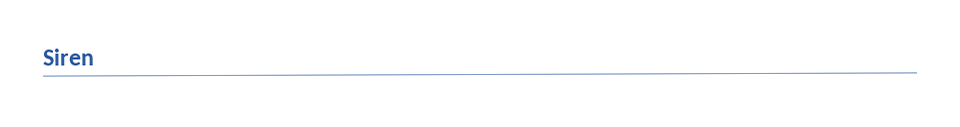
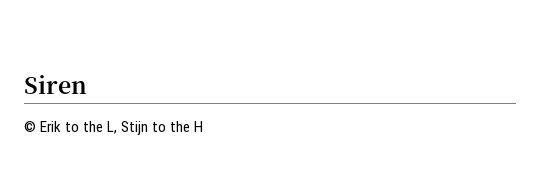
+ © Erik to the L, Stijn to the H

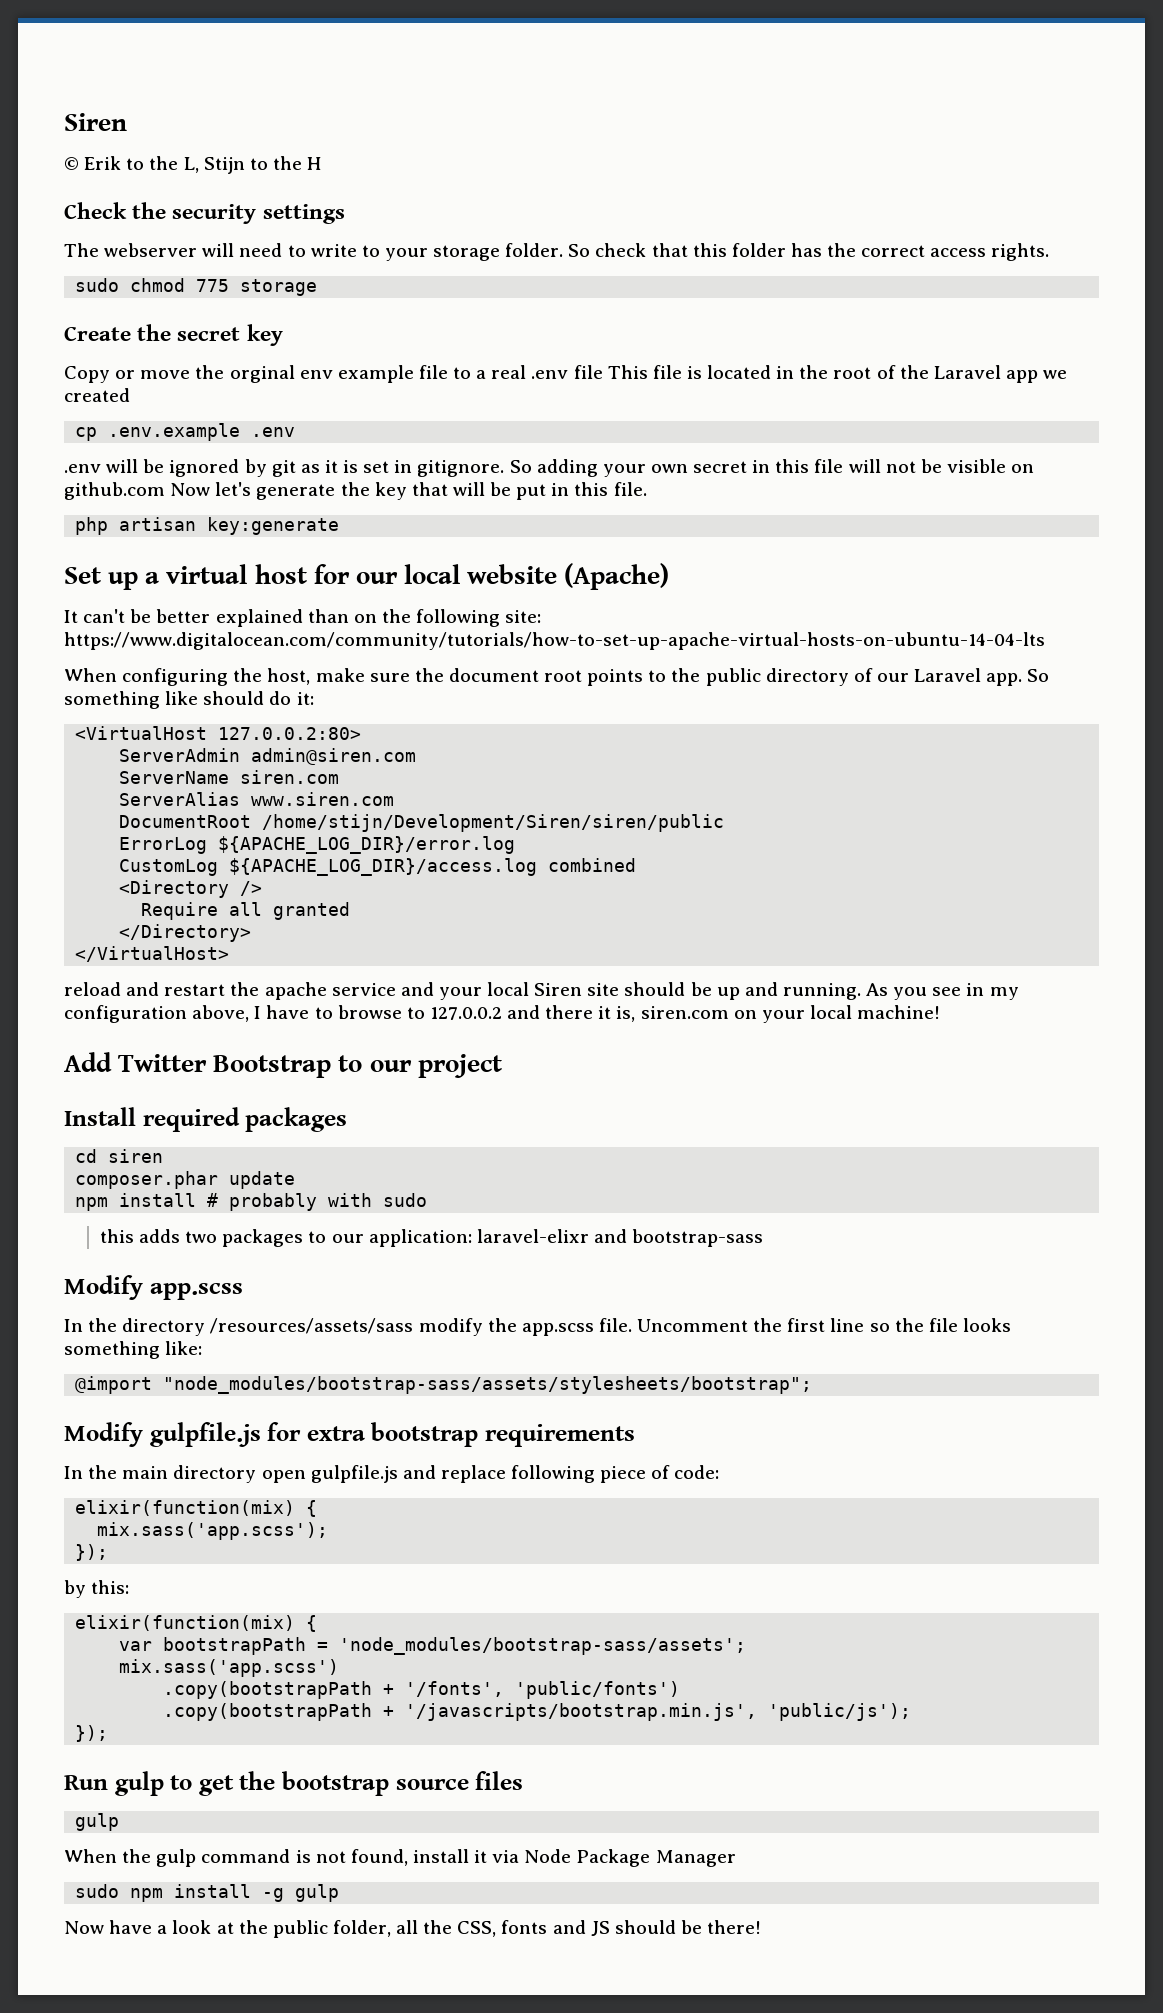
+ Check the security settings
+ The webserver will need to write to your storage folder. So check that this folder has the correct access rights.
+ sudo chmod 775 storage
+ Create the secret key
+ Copy or move the orginal env example file to a real .env file This file is located in the root of the Laravel app we created
+ cp .env.example .env
+ .env will be ignored by git as it is set in gitignore. So adding your own secret in this file will not be visible on github.com Now let's generate the key that will be put in this file.
+ php artisan key:generate
+ Set up a virtual host for our local website (Apache)
+ It can't be better explained than on the following site: https://www.digitalocean.com/community/tutorials/how-to-set-up-apache-virtual-hosts-on-ubuntu-14-04-lts
+ When configuring the host, make sure the document root points to the public directory of our Laravel app. So something like should do it:
+ <VirtualHost 127.0.0.2:80>
+ ServerAdmin admin@siren.com
+ ServerName siren.com
+ ServerAlias www.siren.com
+ DocumentRoot /home/stijn/Development/Siren/siren/public
+ ErrorLog ${APACHE_LOG_DIR}/error.log
+ CustomLog ${APACHE_LOG_DIR}/access.log combined
+ <Directory />
+ Require all granted
+ </Directory>
+ </VirtualHost>
+ reload and restart the apache service and your local Siren site should be up and running. As you see in my configuration above, I have to browse to 127.0.0.2 and there it is, siren.com on your local machine!
+ Add Twitter Bootstrap to our project
+ Install required packages
+ cd siren
+ composer.phar update
+ npm install # probably with sudo
+ this adds two packages to our application: laravel-elixr and bootstrap-sass
+ Modify app.scss
+ In the directory /resources/assets/sass modify the app.scss file. Uncomment the first line so the file looks something like:
+ @import "node_modules/bootstrap-sass/assets/stylesheets/bootstrap";
+ Modify gulpfile.js for extra bootstrap requirements
+ In the main directory open gulpfile.js and replace following piece of code:
+ elixir(function(mix) {
+ mix.sass('app.scss');
+ });
+ by this:
+ elixir(function(mix) {
+ var bootstrapPath = 'node_modules/bootstrap-sass/assets';
+ mix.sass('app.scss')
+ .copy(bootstrapPath + '/fonts', 'public/fonts')
+ .copy(bootstrapPath + '/javascripts/bootstrap.min.js', 'public/js');
+ });
+ Run gulp to get the bootstrap source files
+ gulp
+ When the gulp command is not found, install it via Node Package Manager
+ sudo npm install -g gulp
+ Now have a look at the public folder, all the CSS, fonts and JS should be there!

